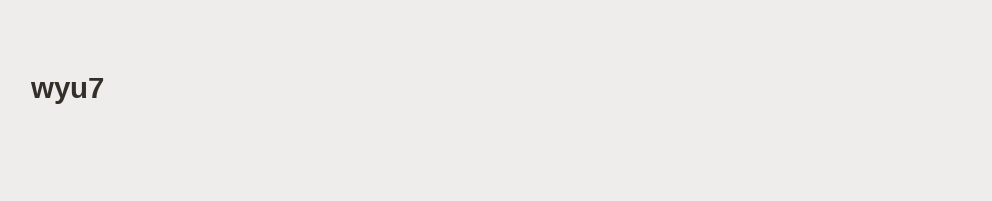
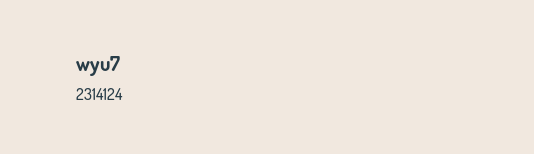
+ 2314124

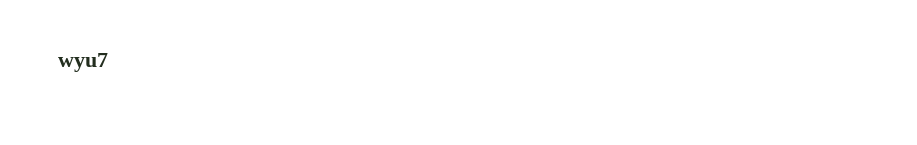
- 2314124

